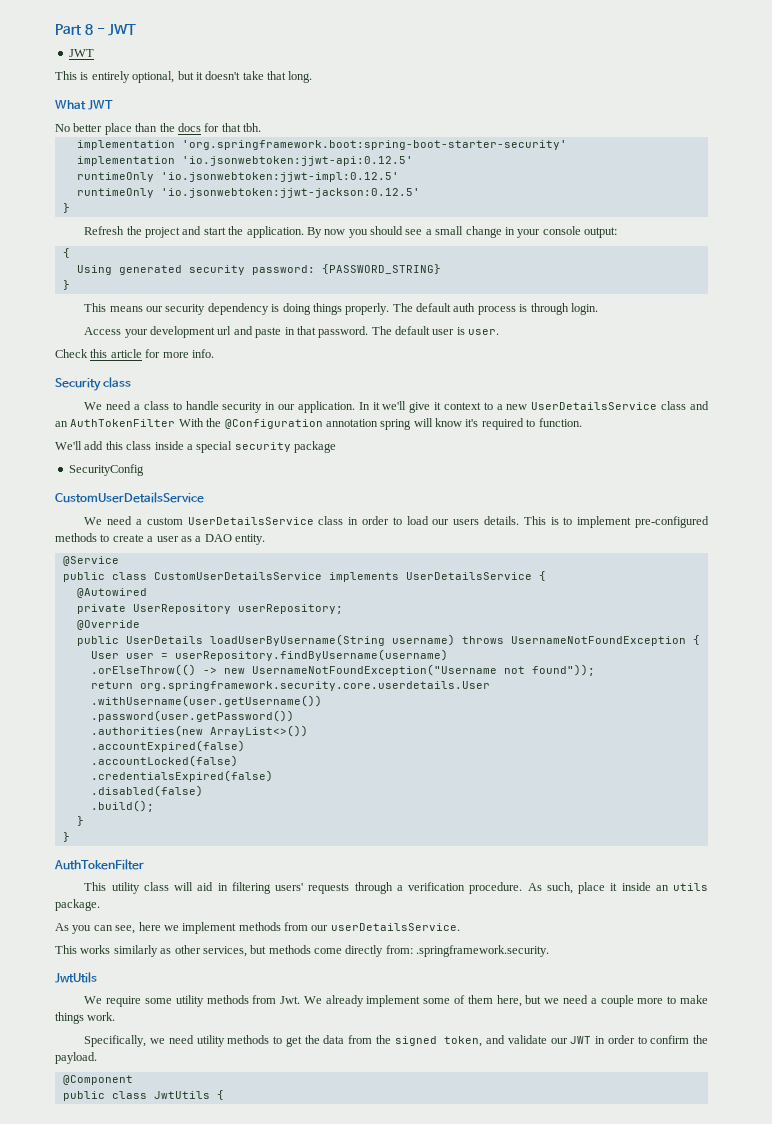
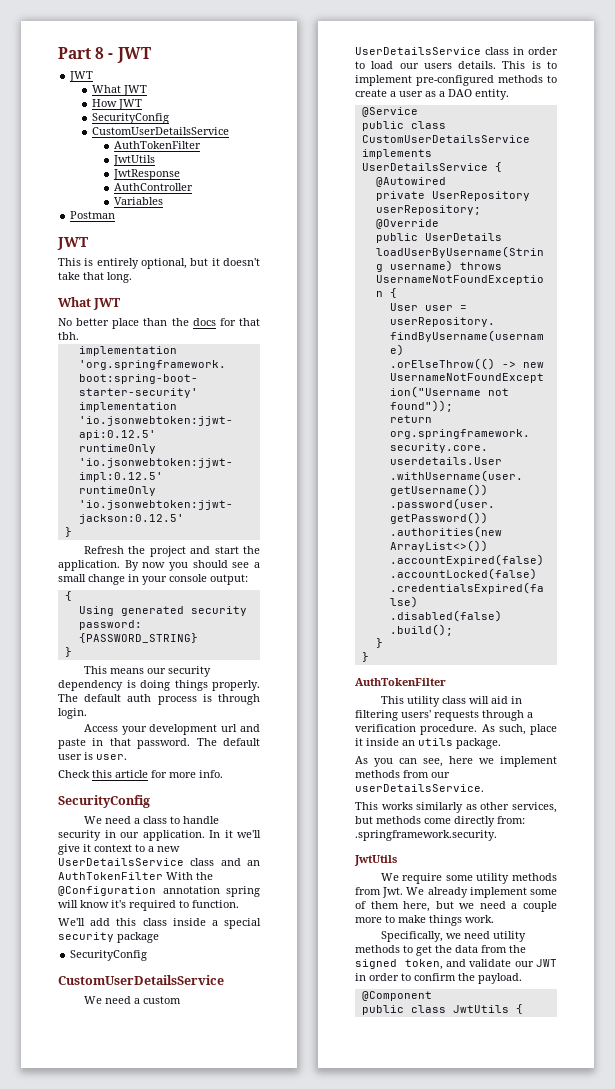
  Part 8 - JWT
+ JWT
+ What JWT
+ How JWT
+ SecurityConfig
+ CustomUserDetailsService
+ AuthTokenFilter
+ JwtUtils
+ JwtResponse
+ AuthController
+ Variables
+ Postman
  Check this article for more info.
- Security class
+ SecurityConfig

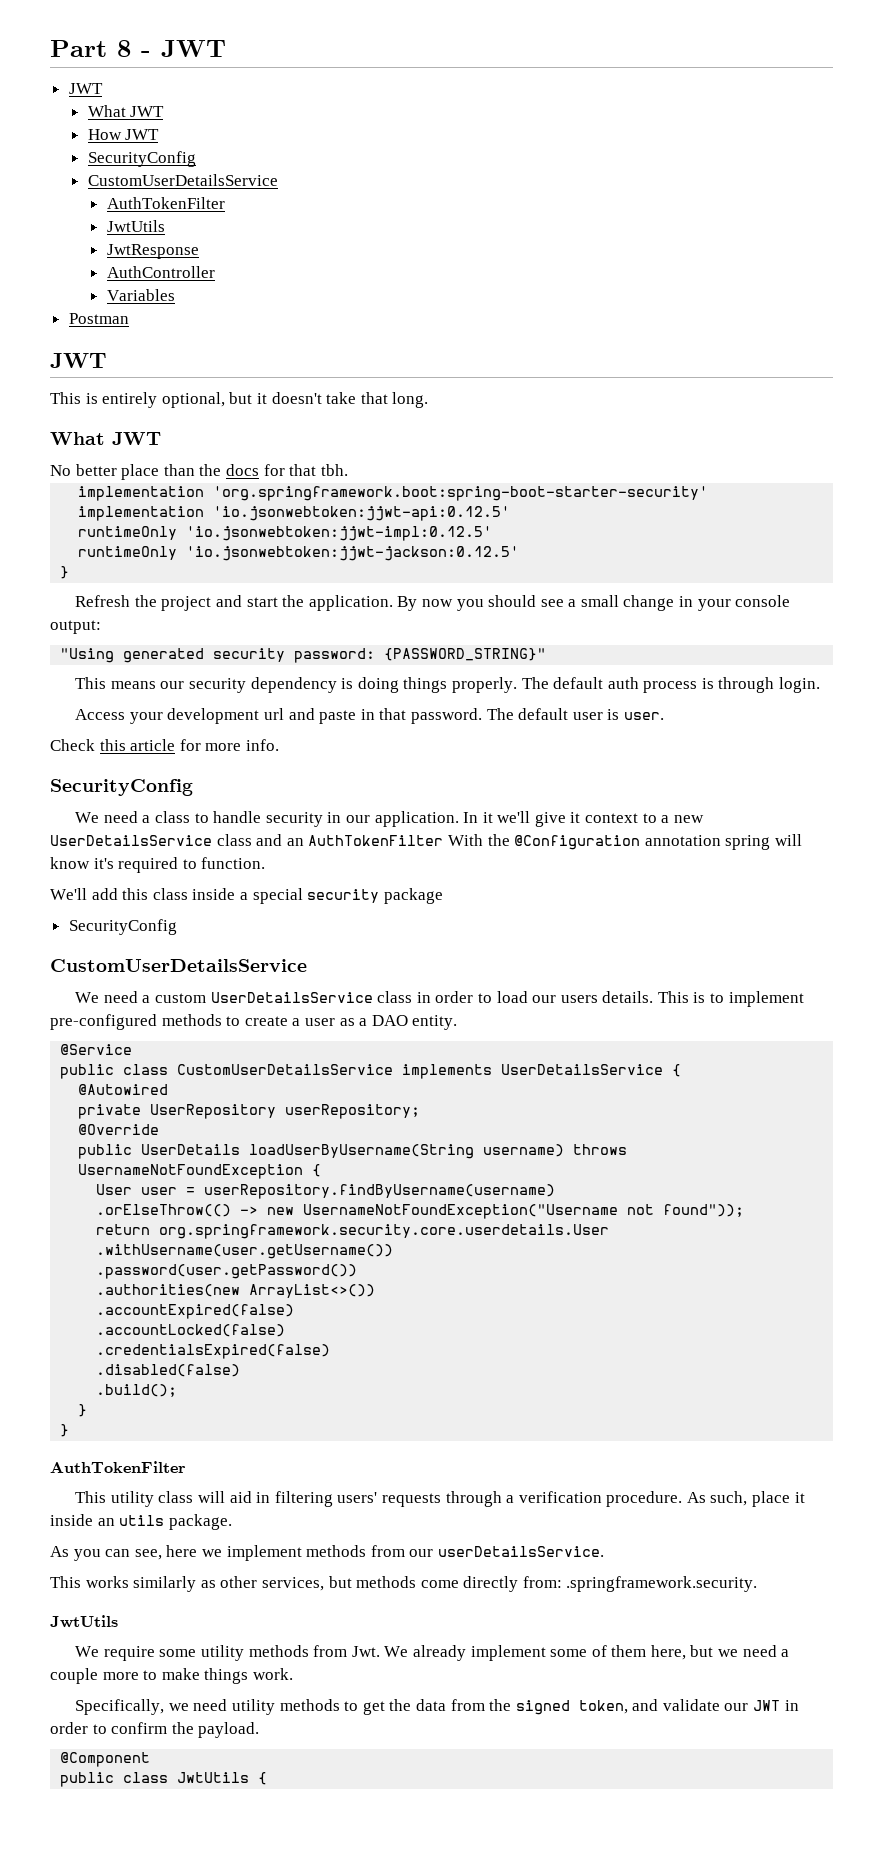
  By now you should see a small change in your console output:
- {
- Using generated security password: {PASSWORD_STRING}
- }
+ "Using generated security password: {PASSWORD_STRING}"

